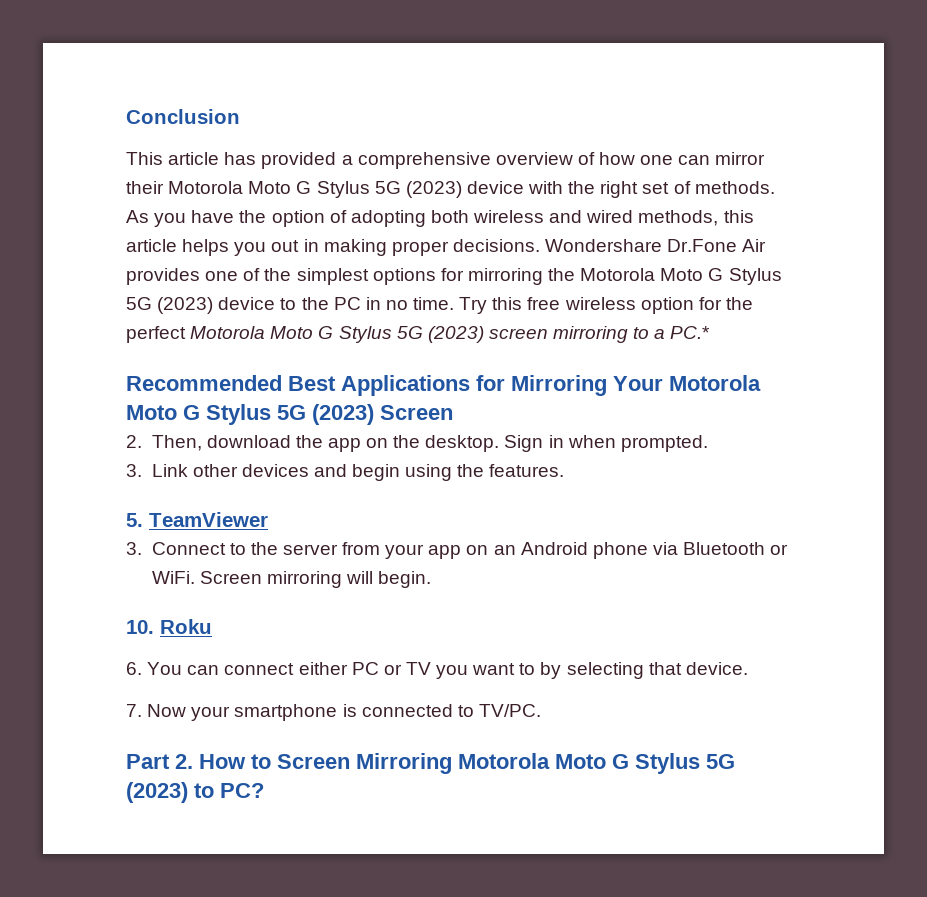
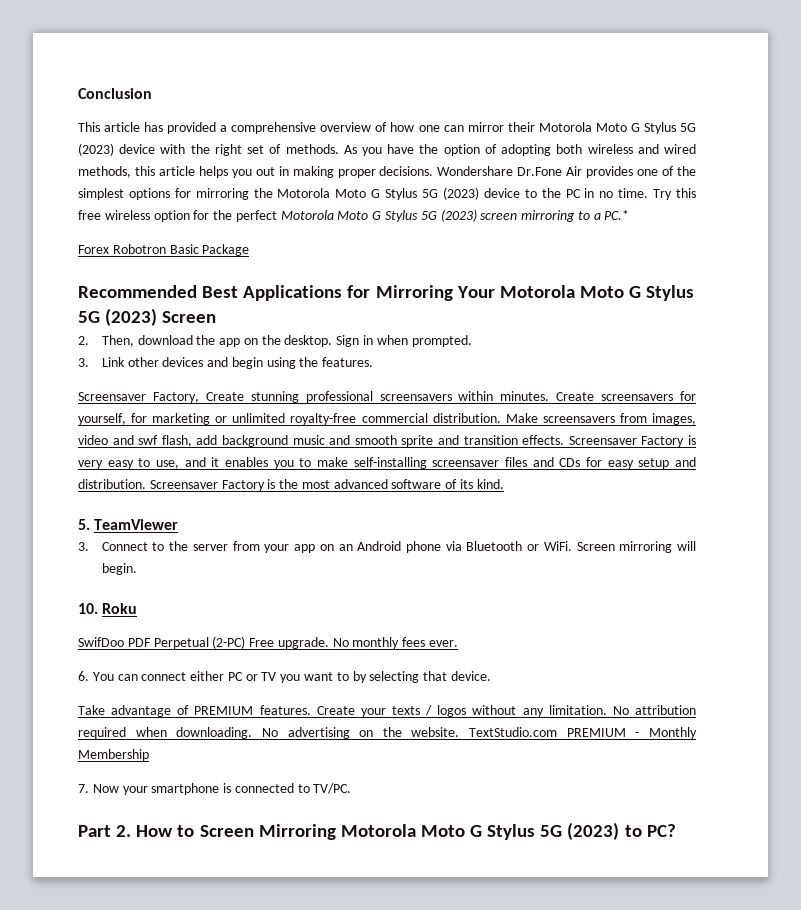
+ Forex Robotron Basic Package
+ Screensaver Factory, Create stunning professional screensavers within minutes. Create screensavers for yourself, for marketing or unlimited royalty-free commercial distribution. Make screensavers from images, video and swf flash, add background music and smooth sprite and transition effects. Screensaver Factory is very easy to use, and it enables you to make self-installing screensaver files and CDs for easy setup and distribution. Screensaver Factory is the most advanced software of its kind.
+ SwifDoo PDF Perpetual (2-PC) Free upgrade. No monthly fees ever.
+ Take advantage of PREMIUM features. Create your texts / logos without any limitation. No attribution required when downloading. No advertising on the website. TextStudio.com PREMIUM - Monthly Membership

